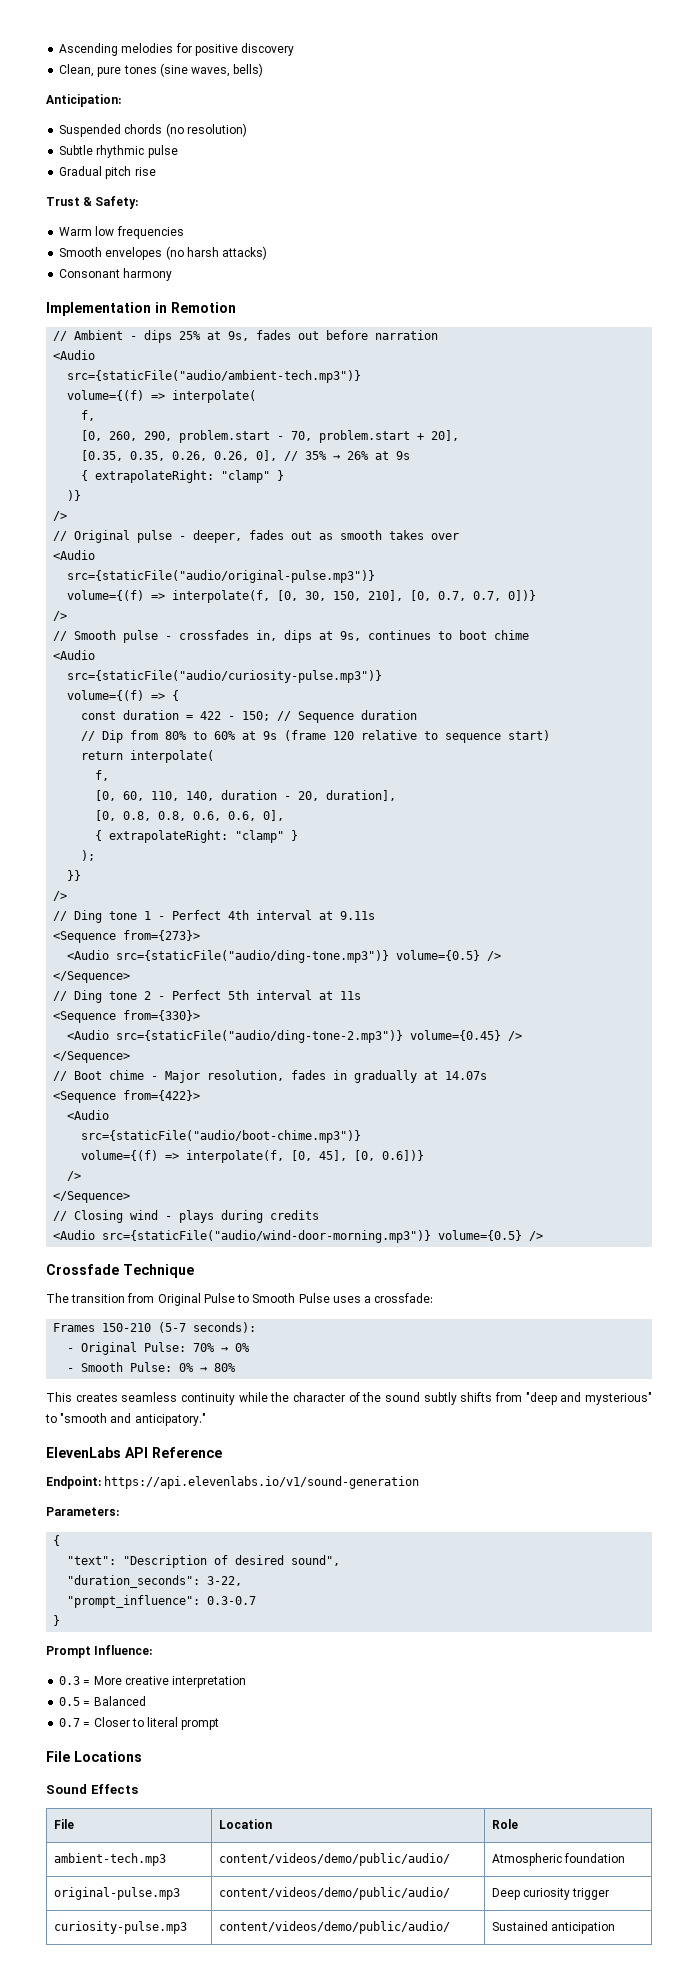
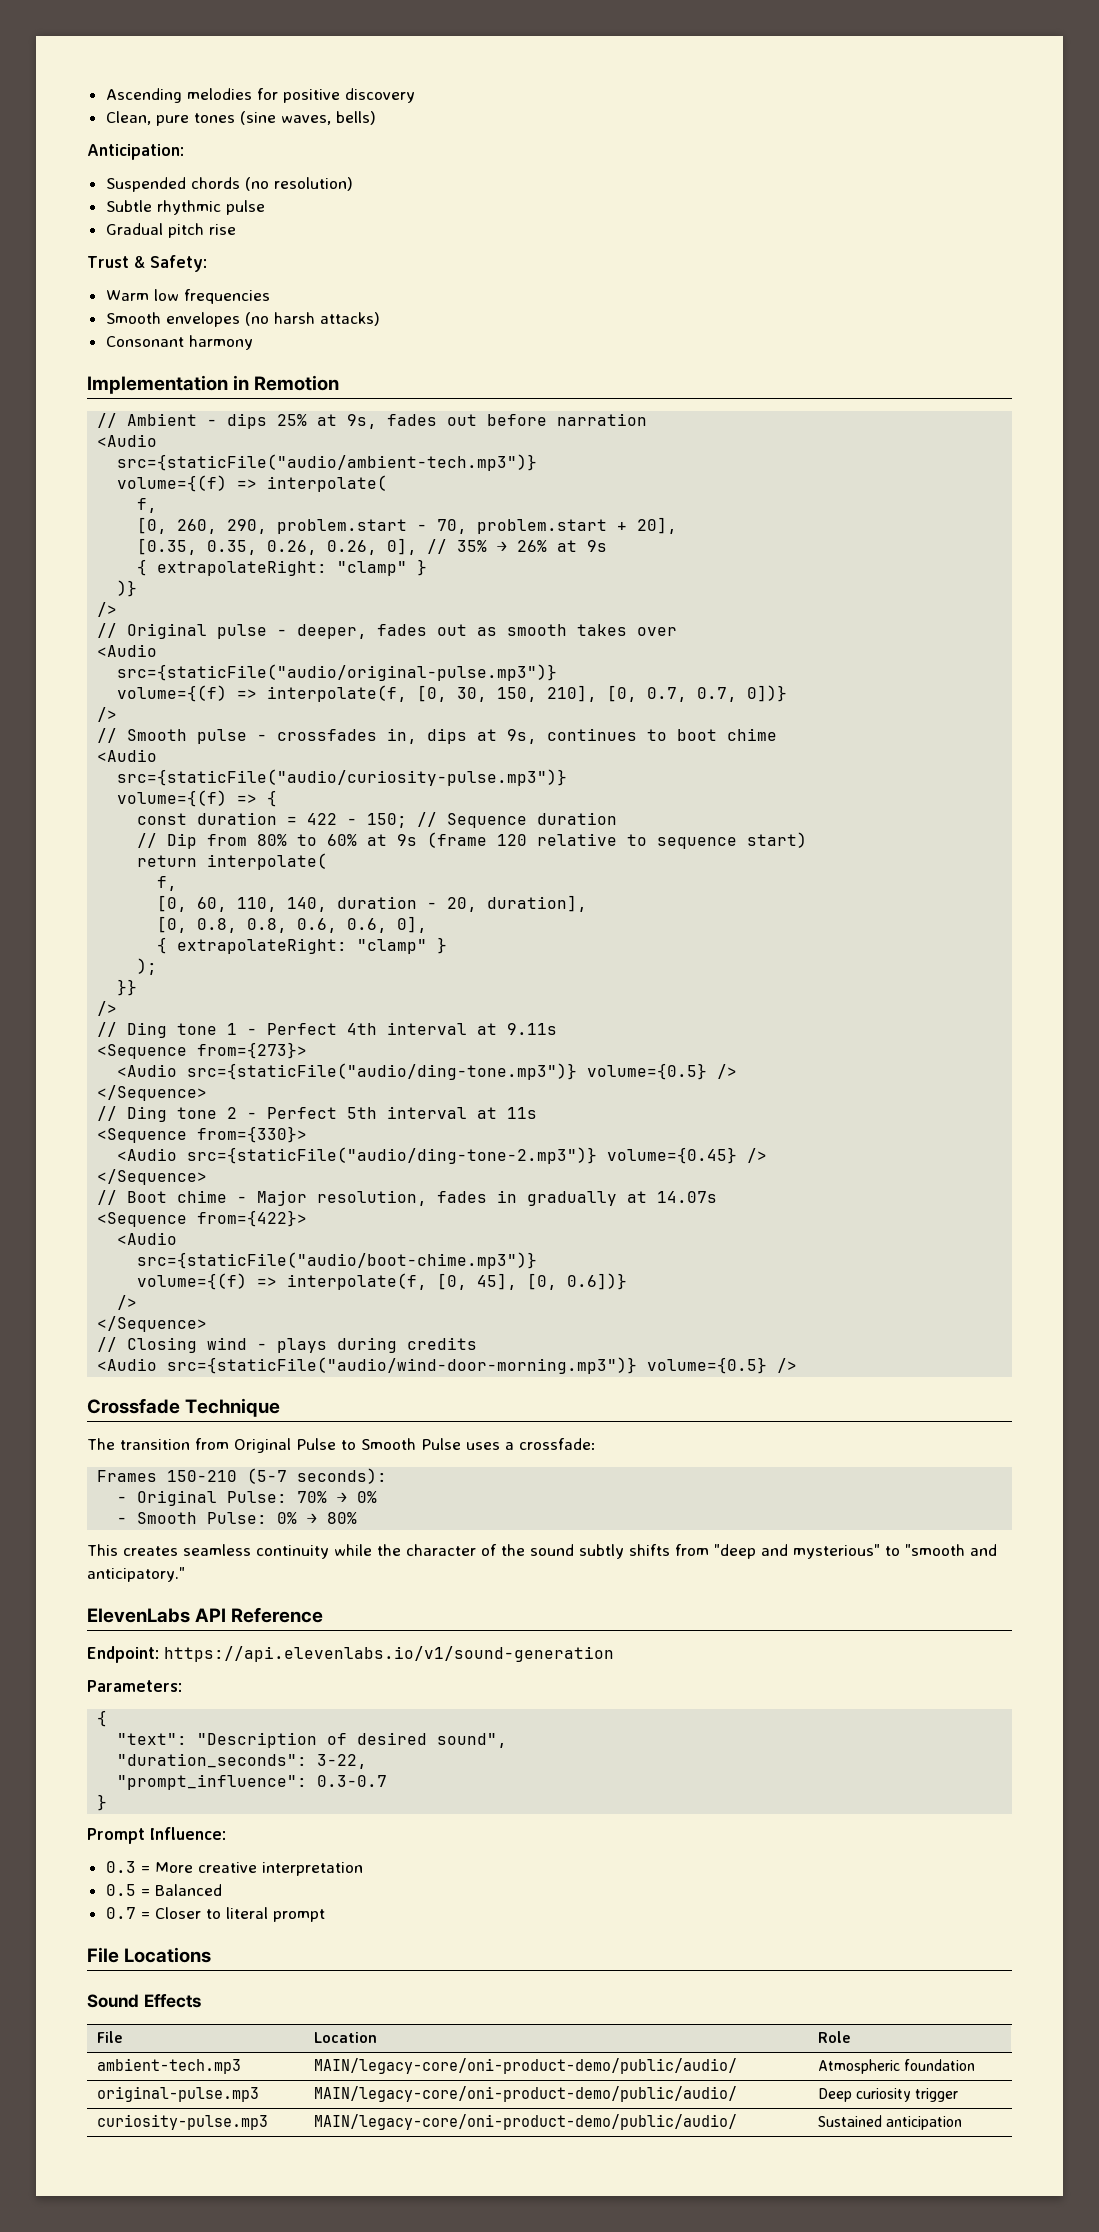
- ambient-tech.mp3 | content/videos/demo/public/audio/ | Atmospheric foundation
+ ambient-tech.mp3 | MAIN/legacy-core/oni-product-demo/public/audio/ | Atmospheric foundation
- original-pulse.mp3 | content/videos/demo/public/audio/ | Deep curiosity trigger
+ original-pulse.mp3 | MAIN/legacy-core/oni-product-demo/public/audio/ | Deep curiosity trigger
- curiosity-pulse.mp3 | content/videos/demo/public/audio/ | Sustained anticipation
+ curiosity-pulse.mp3 | MAIN/legacy-core/oni-product-demo/public/audio/ | Sustained anticipation

